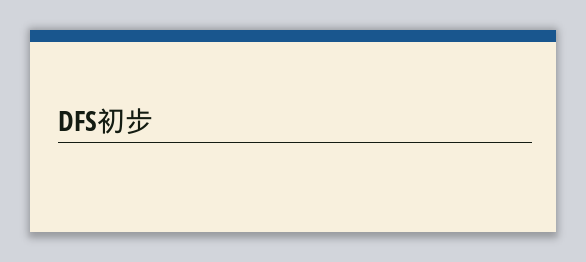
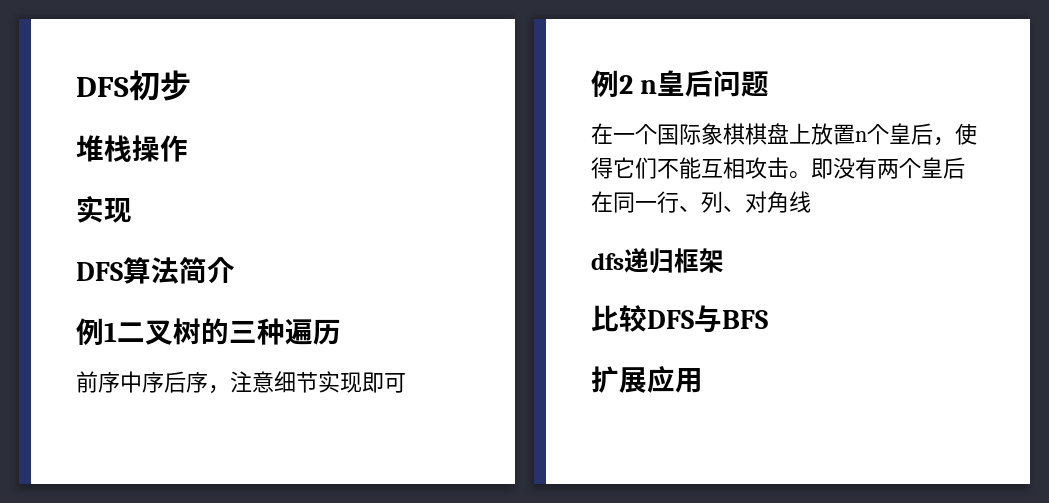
+ 堆栈操作
+ 实现
+ DFS算法简介
+ 例1二叉树的三种遍历
+ 前序中序后序，注意细节实现即可
+ 例2 n皇后问题
+ 在一个国际象棋棋盘上放置n个皇后，使得它们不能互相攻击。即没有两个皇后在同一行、列、对角线
+ dfs递归框架
+ 比较DFS与BFS
+ 扩展应用

